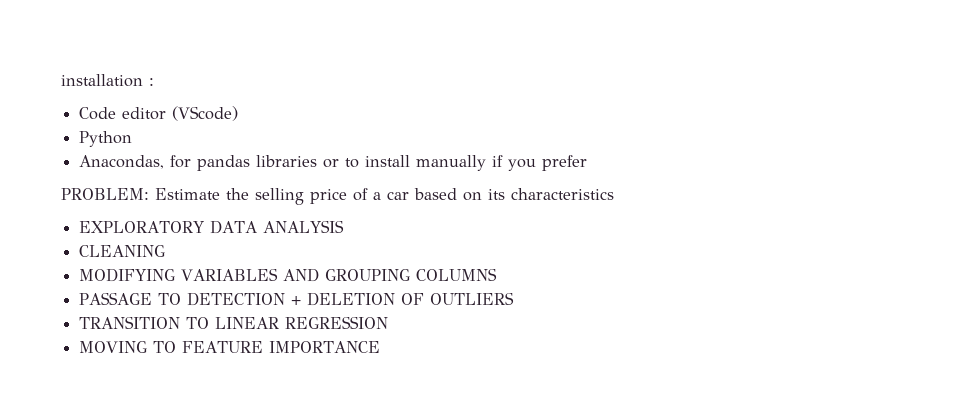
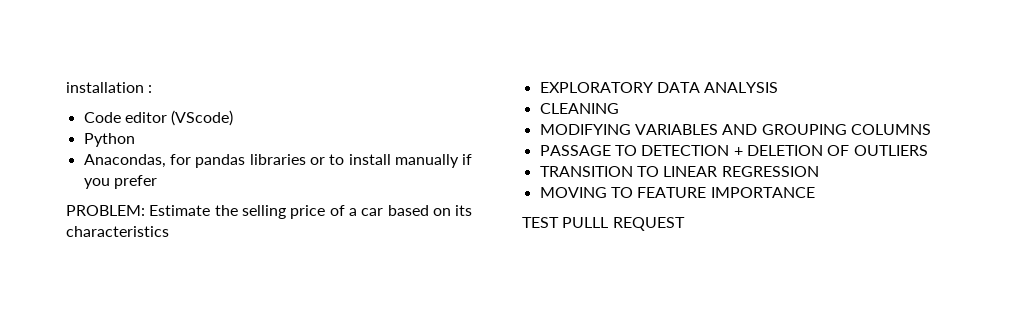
+ TEST PULLL REQUEST

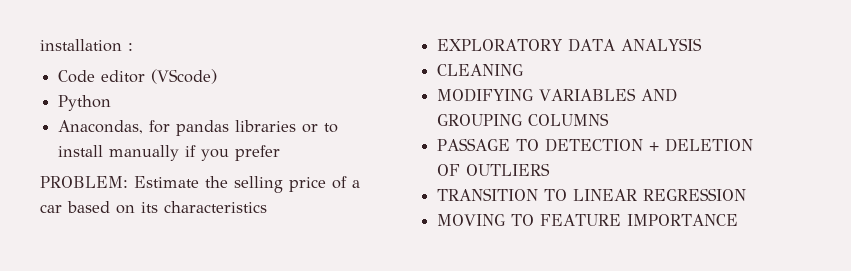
- TEST PULLL REQUEST

